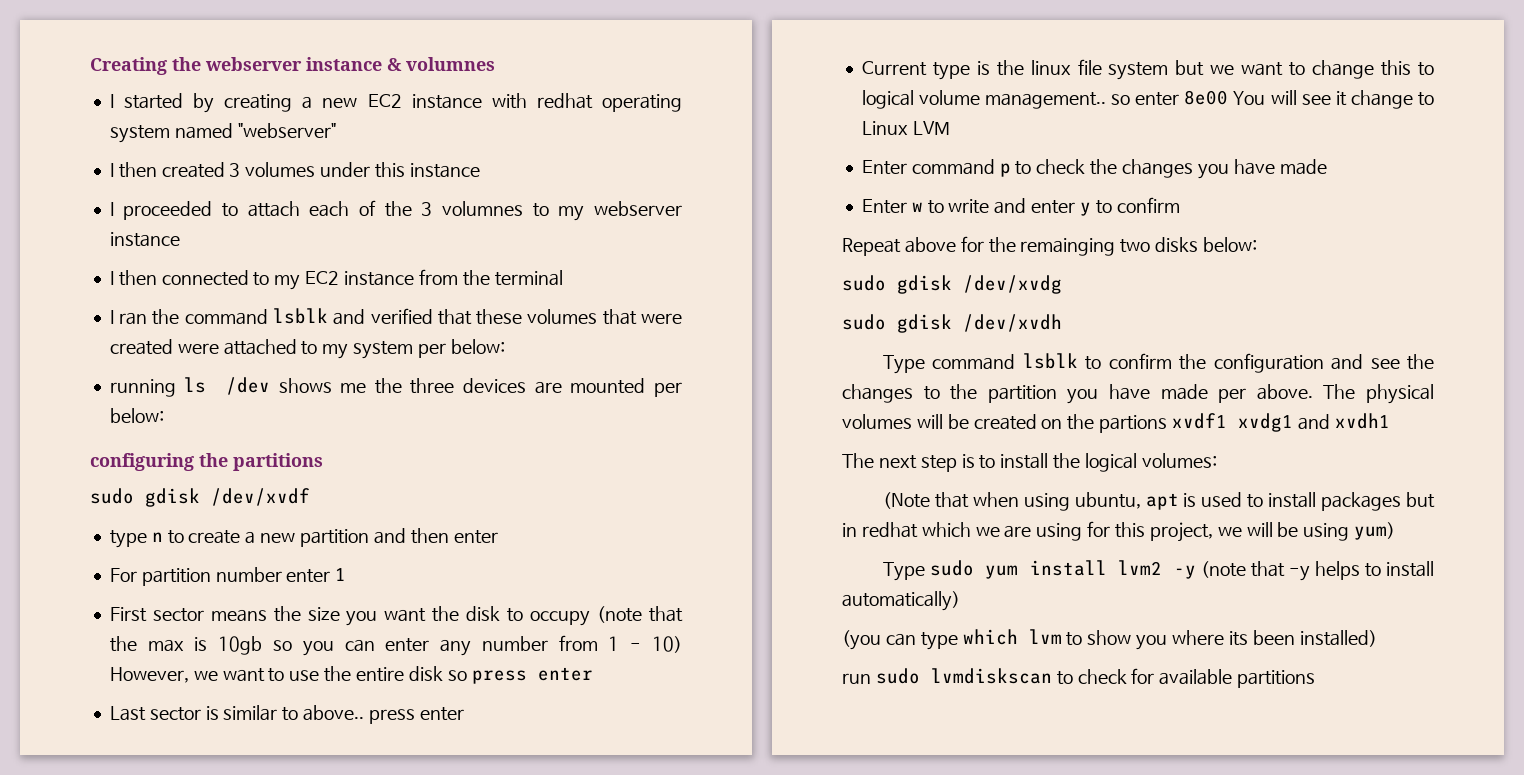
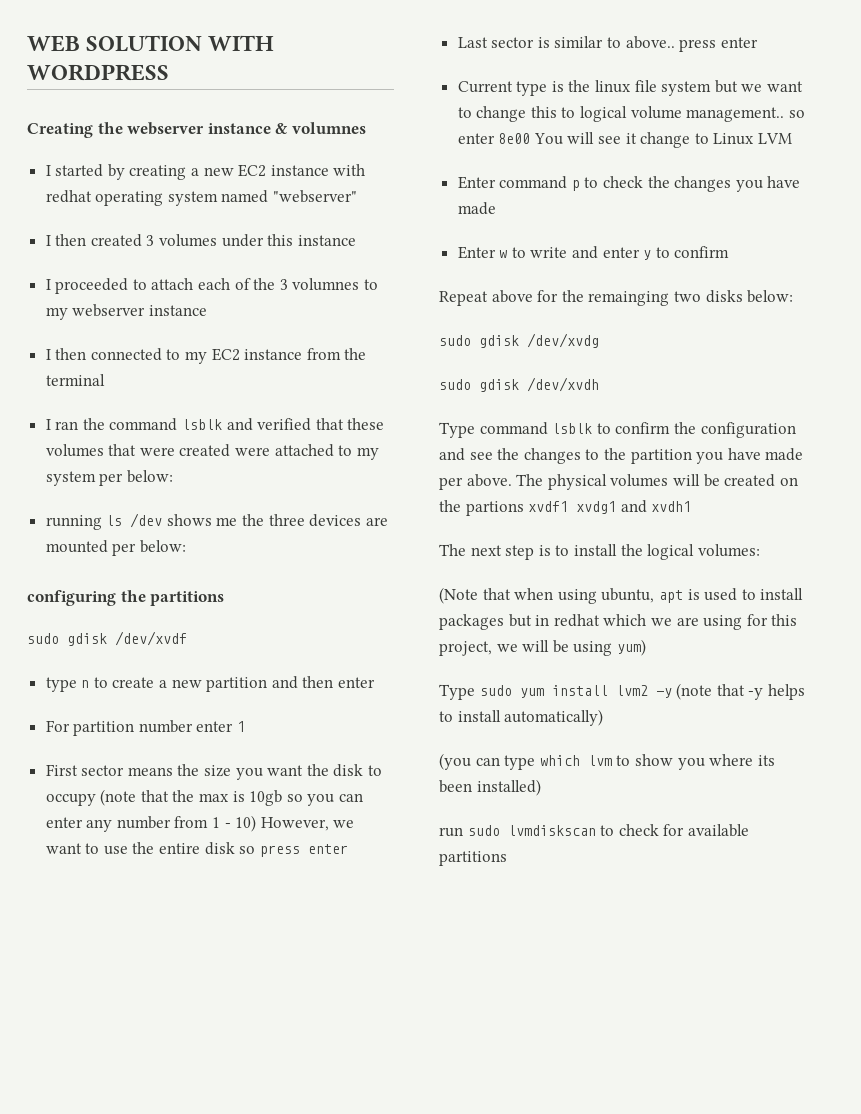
+ WEB SOLUTION WITH WORDPRESS

